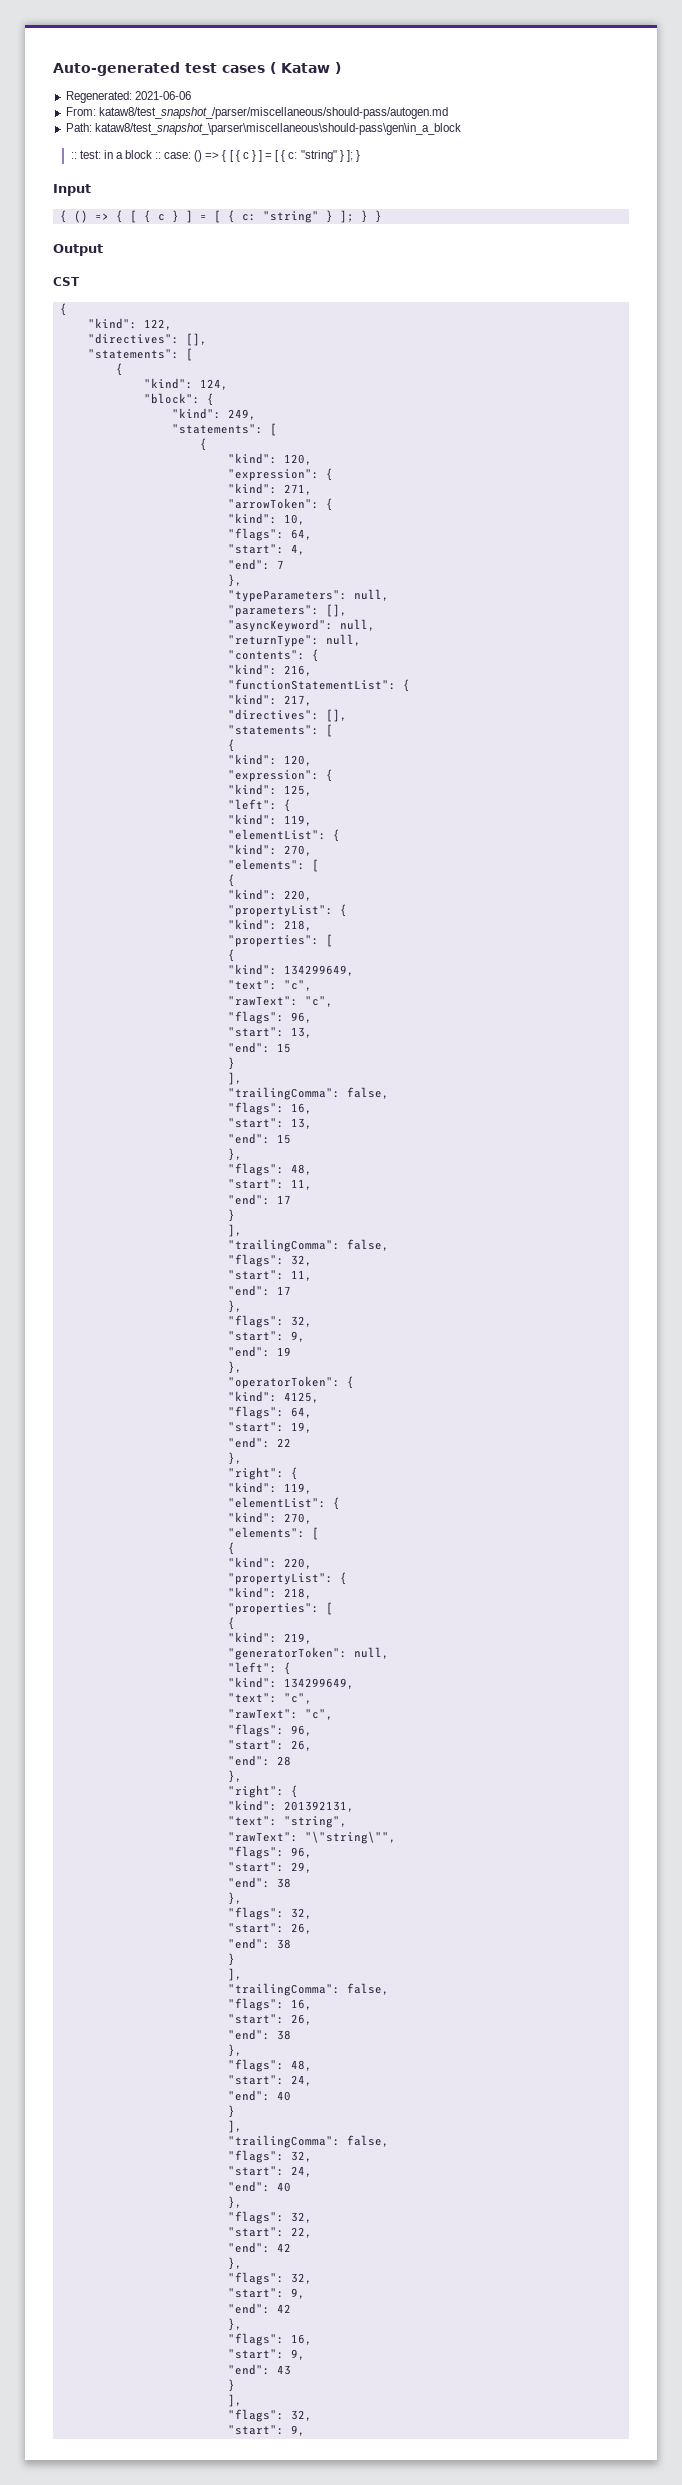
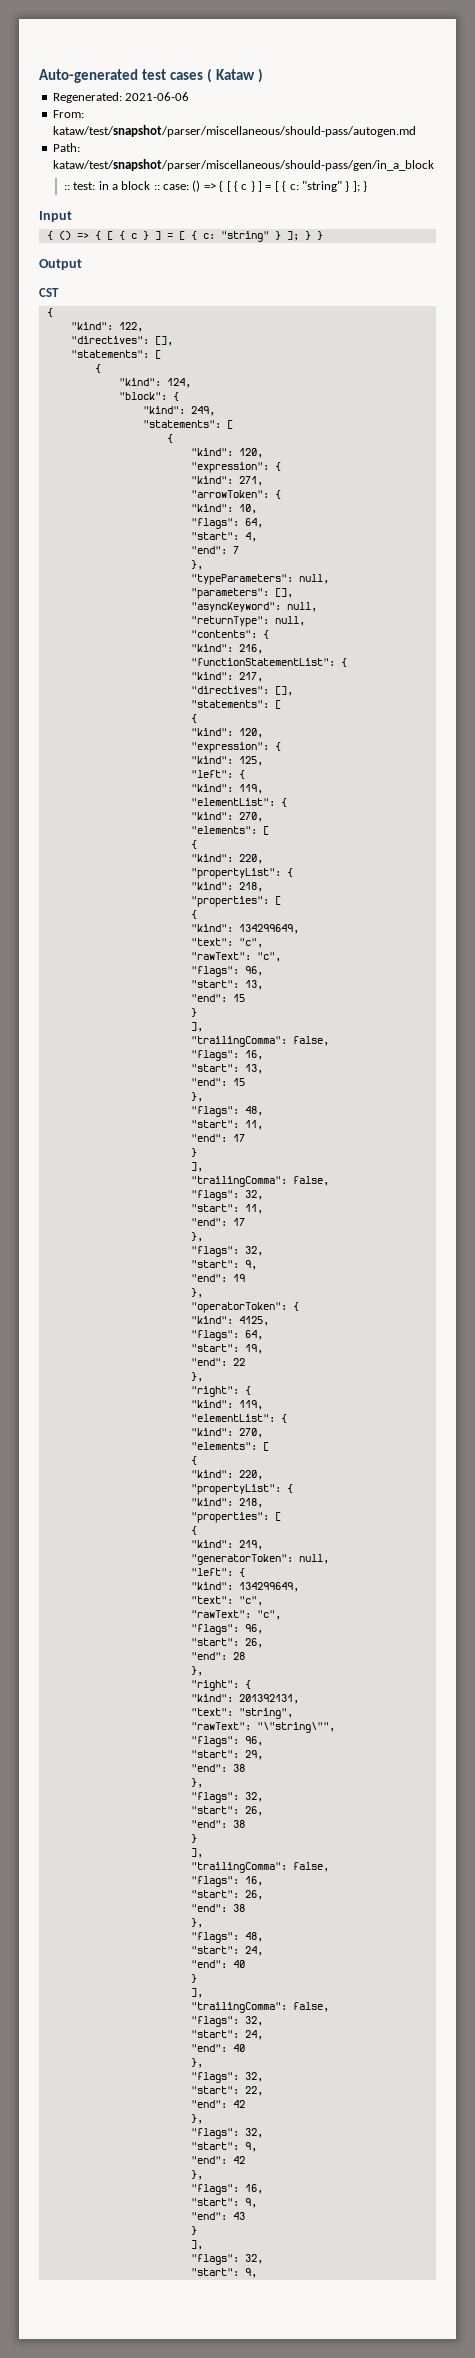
- From: kataw8/test_snapshot_/parser/miscellaneous/should-pass/autogen.md
+ From: kataw/test/snapshot/parser/miscellaneous/should-pass/autogen.md
- Path: kataw8/test_snapshot_\parser\miscellaneous\should-pass\gen\in_a_block
+ Path: kataw/test/snapshot/parser/miscellaneous/should-pass/gen/in_a_block

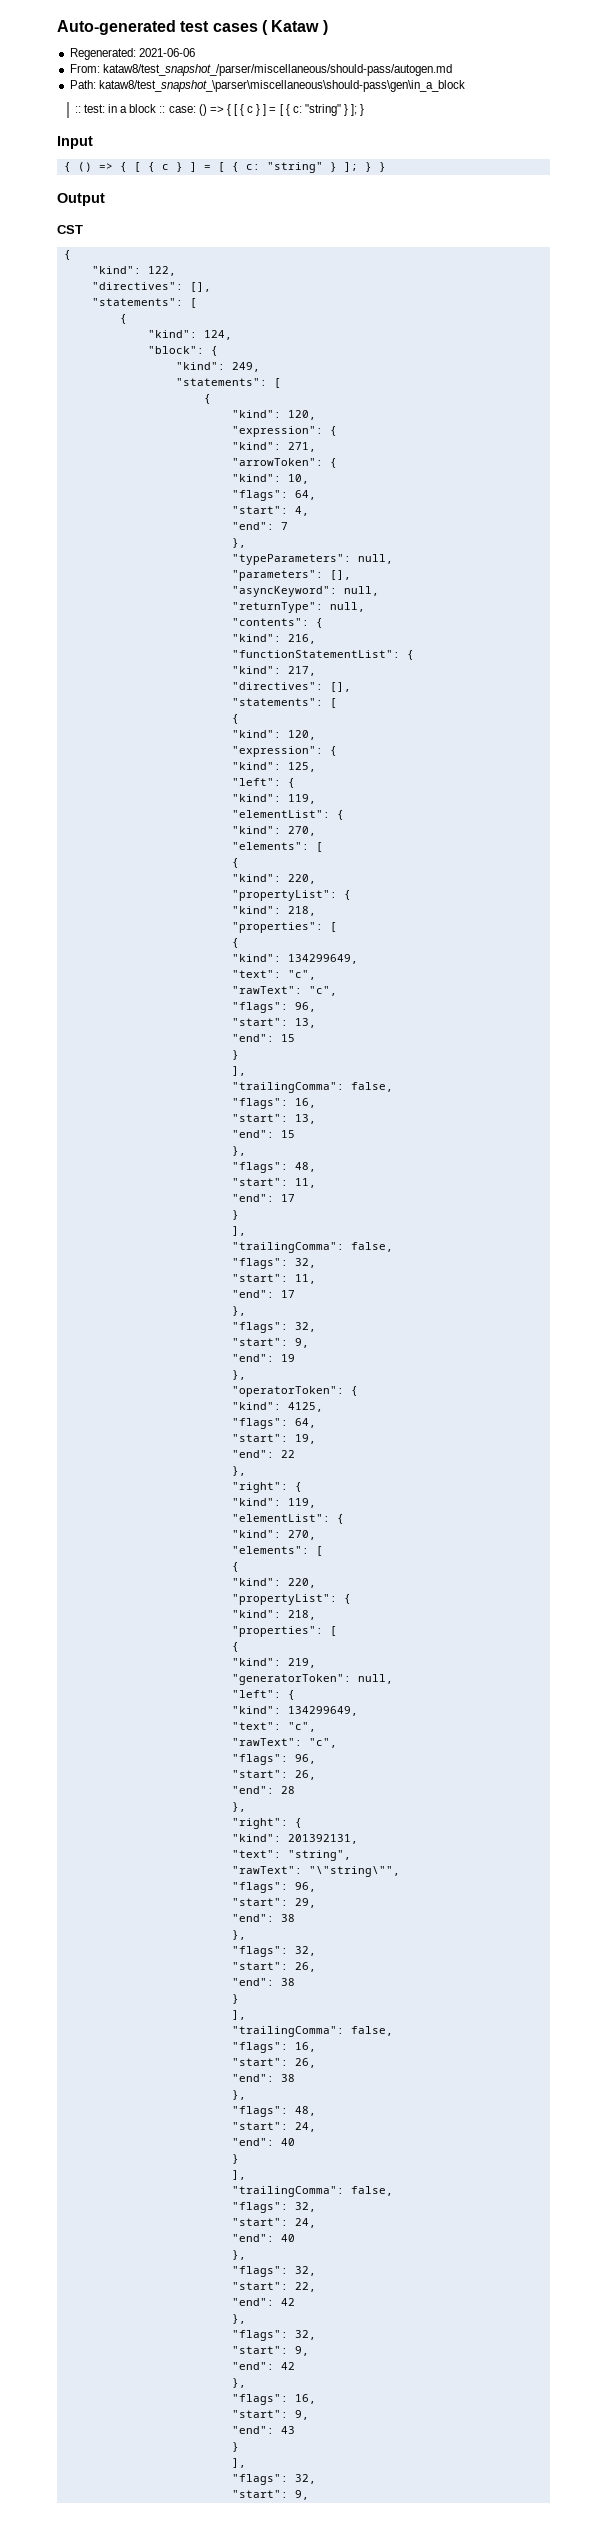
- From: kataw/test/snapshot/parser/miscellaneous/should-pass/autogen.md
+ From: kataw8/test_snapshot_/parser/miscellaneous/should-pass/autogen.md
- Path: kataw/test/snapshot/parser/miscellaneous/should-pass/gen/in_a_block
+ Path: kataw8/test_snapshot_\parser\miscellaneous\should-pass\gen\in_a_block

